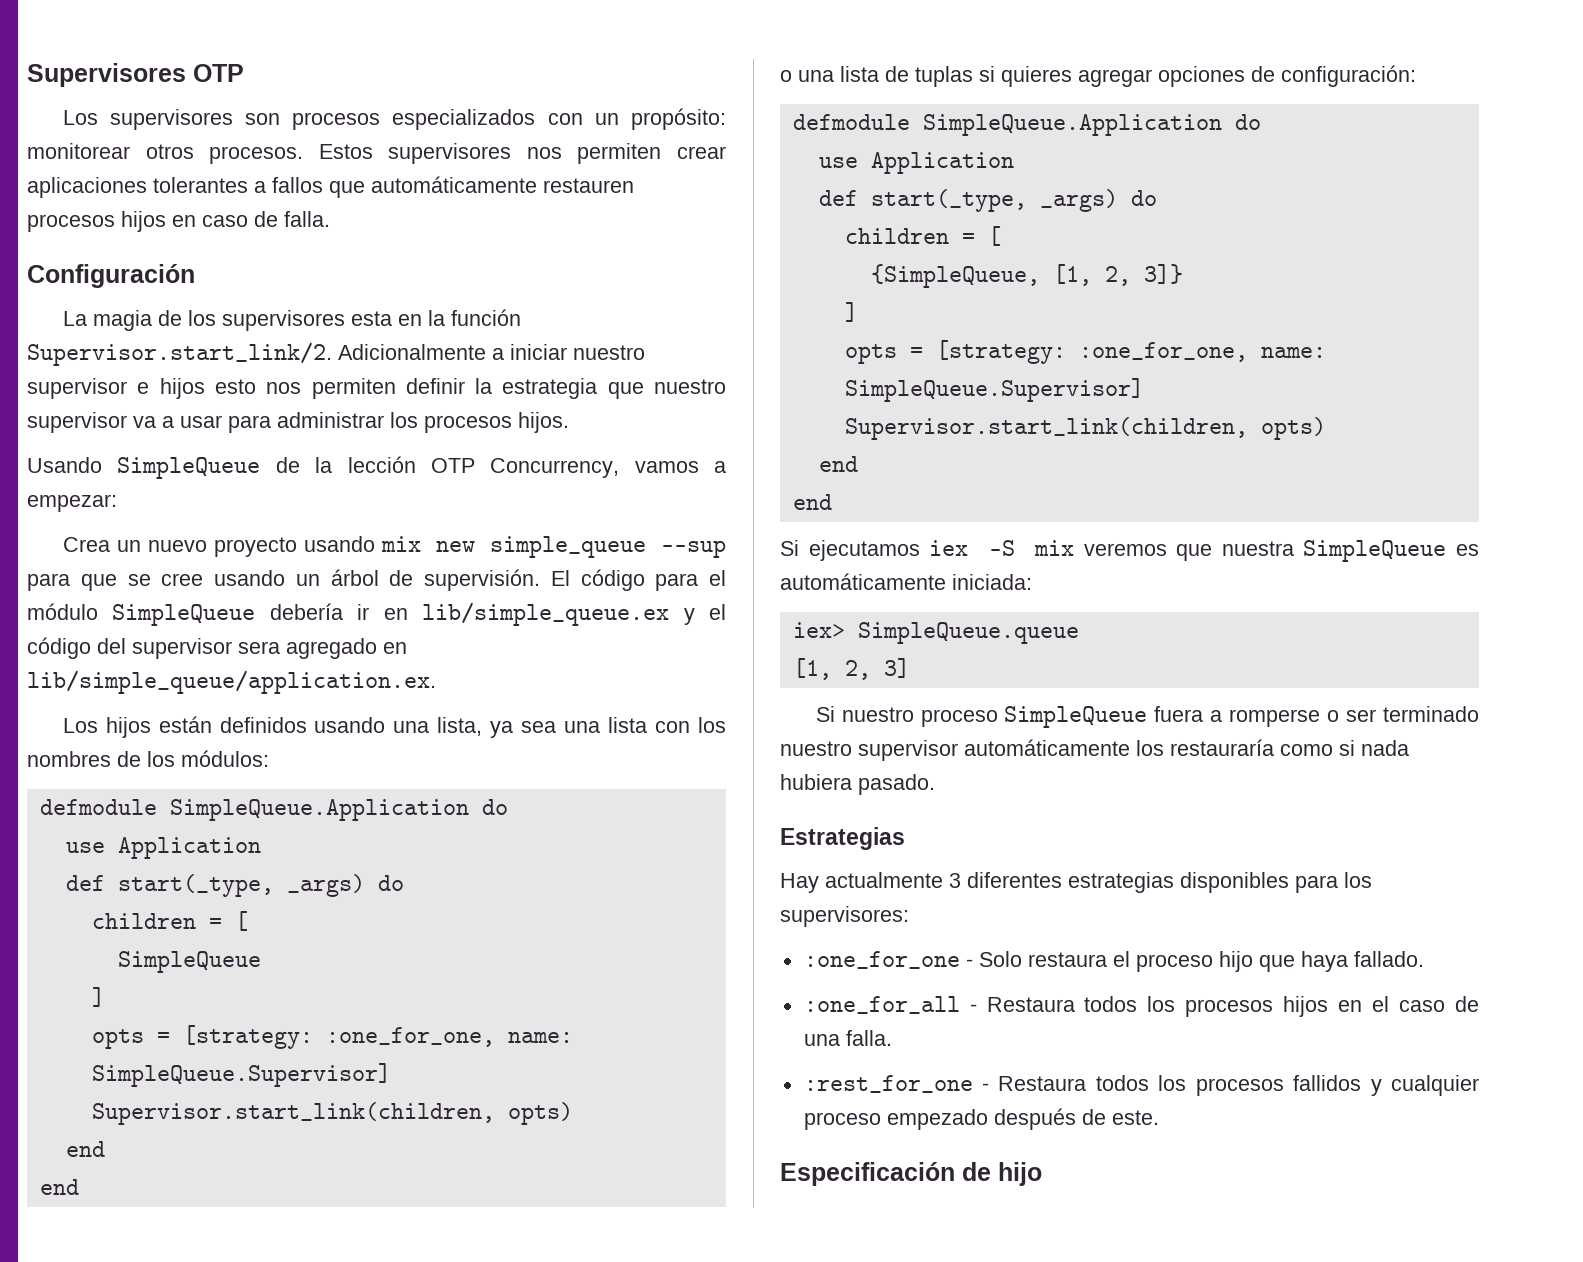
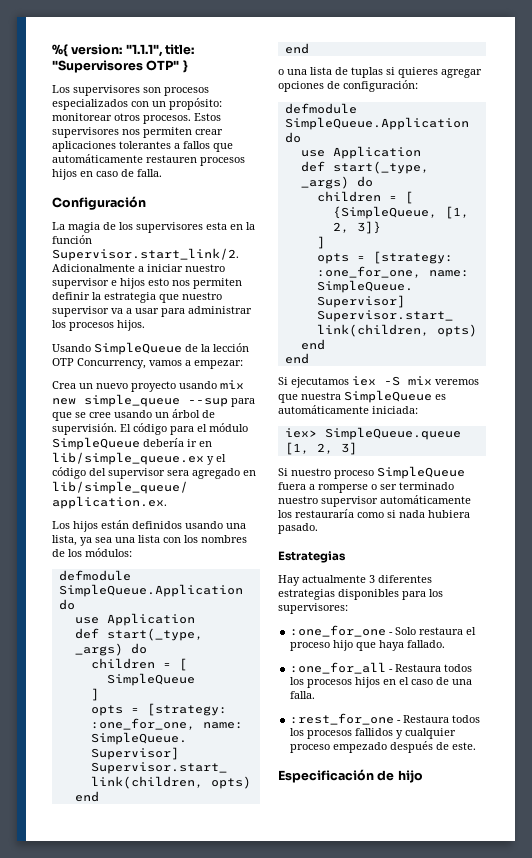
- Supervisores OTP
+ %{ version: "1.1.1", title: "Supervisores OTP" }

